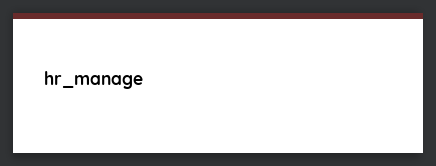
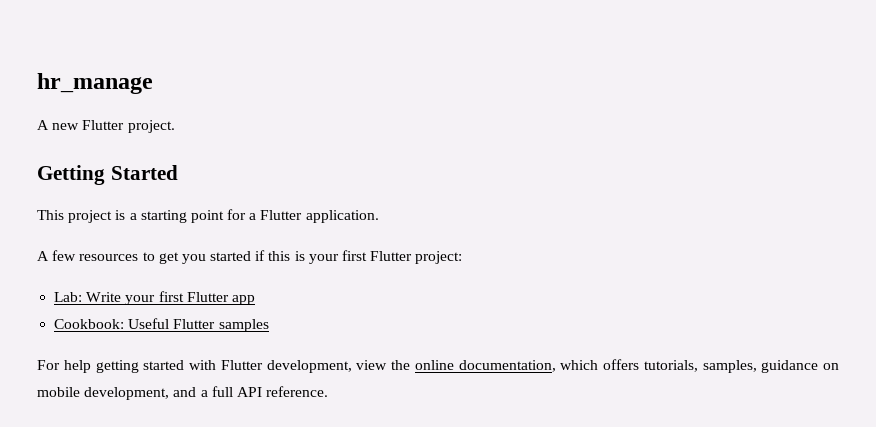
+ A new Flutter project.
+ Getting Started
+ This project is a starting point for a Flutter application.
+ A few resources to get you started if this is your first Flutter project:
+ Lab: Write your first Flutter app
+ Cookbook: Useful Flutter samples
+ For help getting started with Flutter development, view the online documentation, which offers tutorials, samples, guidance on mobile development, and a full API reference.

